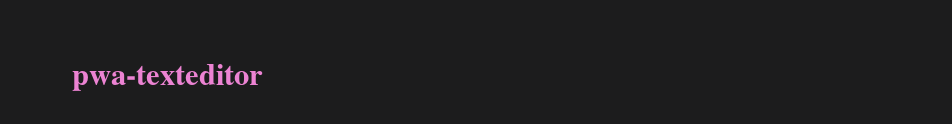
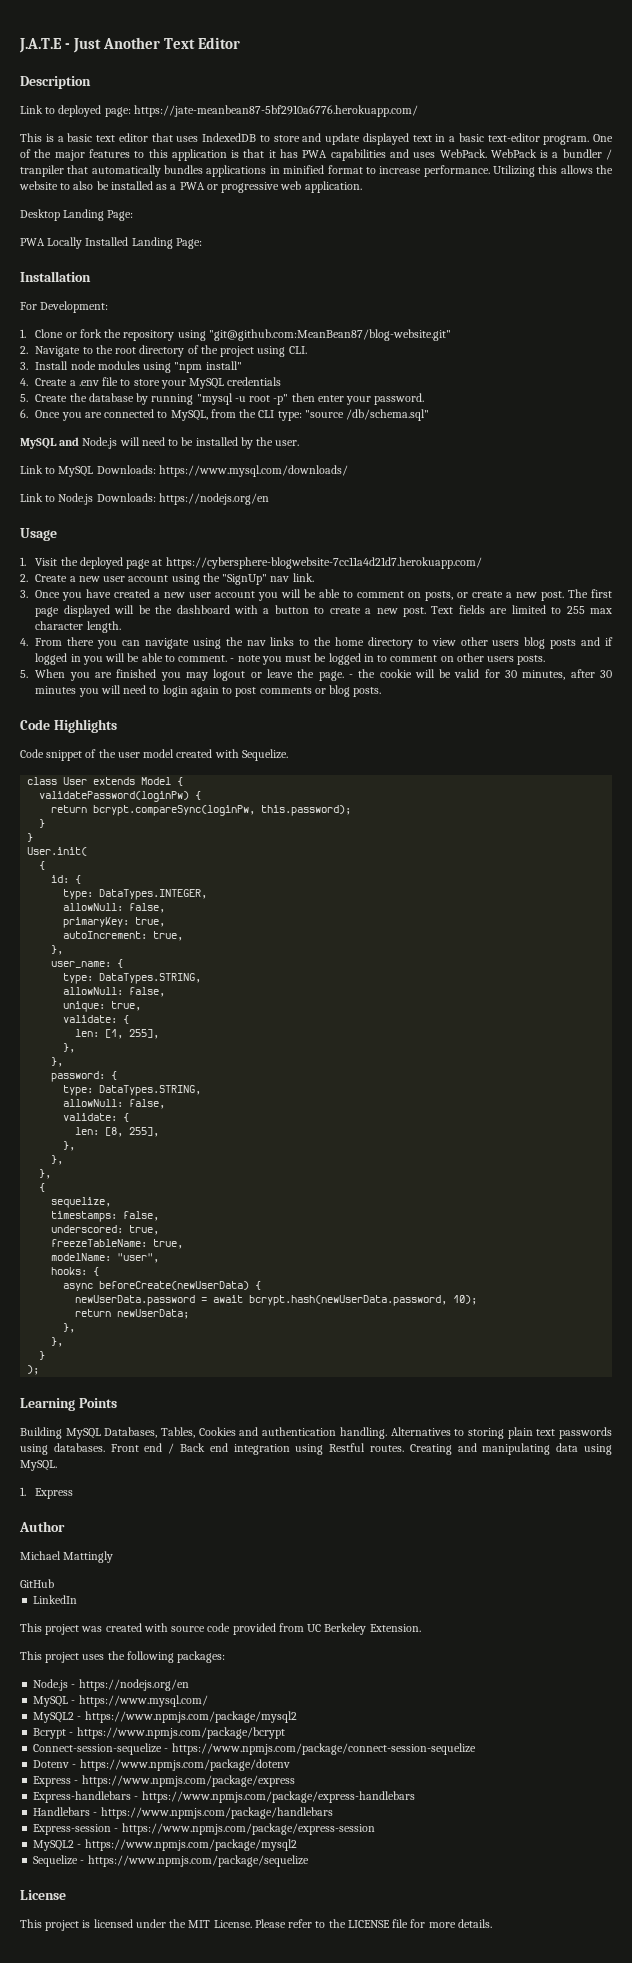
- pwa-texteditor
+ J.A.T.E - Just Another Text Editor
+ Description
+ Link to deployed page: https://jate-meanbean87-5bf2910a6776.herokuapp.com/
+ This is a basic text editor that uses IndexedDB to store and update displayed text in a basic text-editor program. One of the major features to this application is that it has PWA capabilities and uses WebPack. WebPack is a bundler / tranpiler that automatically bundles applications in minified format to increase performance. Utilizing this allows the website to also be installed as a PWA or progressive web application.
+ Desktop Landing Page:
+ PWA Locally Installed Landing Page:
+ Installation
+ For Development:
+ 1. Clone or fork the repository using "git@github.com:MeanBean87/blog-website.git"
+ 2. Navigate to the root directory of the project using CLI.
+ 3. Install node modules using "npm install"
+ 4. Create a .env file to store your MySQL credentials
+ 5. Create the database by running "mysql -u root -p" then enter your password.
+ 6. Once you are connected to MySQL, from the CLI type: "source /db/schema.sql"
+ MySQL and Node.js will need to be installed by the user.
+ Link to MySQL Downloads: https://www.mysql.com/downloads/
+ Link to Node.js Downloads: https://nodejs.org/en
+ Usage
+ 1. Visit the deployed page at https://cybersphere-blogwebsite-7cc11a4d21d7.herokuapp.com/
+ 2. Create a new user account using the "SignUp" nav link.
+ 3. Once you have created a new user account you will be able to comment on posts, or create a new post. The first page displayed will be the dashboard with a button to create a new post. Text fields are limited to 255 max character length.
+ 4. From there you can navigate using the nav links to the home directory to view other users blog posts and if logged in you will be able to comment. - note you must be logged in to comment on other users posts.
+ 5. When you are finished you may logout or leave the page. - the cookie will be valid for 30 minutes, after 30 minutes you will need to login again to post comments or blog posts.
+ Code Highlights
+ Code snippet of the user model created with Sequelize.
+ class User extends Model {
+ validatePassword(loginPw) {
+ return bcrypt.compareSync(loginPw, this.password);
+ }
+ }
+ User.init(
+ {
+ id: {
+ type: DataTypes.INTEGER,
+ allowNull: false,
+ primaryKey: true,
+ autoIncrement: true,
+ },
+ user_name: {
+ type: DataTypes.STRING,
+ allowNull: false,
+ unique: true,
+ validate: {
+ len: [1, 255],
+ },
+ },
+ password: {
+ type: DataTypes.STRING,
+ allowNull: false,
+ validate: {
+ len: [8, 255],
+ },
+ },
+ },
+ {
+ sequelize,
+ timestamps: false,
+ underscored: true,
+ freezeTableName: true,
+ modelName: "user",
+ hooks: {
+ async beforeCreate(newUserData) {
+ newUserData.password = await bcrypt.hash(newUserData.password, 10);
+ return newUserData;
+ },
+ },
+ }
+ );
+ Learning Points
+ Building MySQL Databases, Tables, Cookies and authentication handling. Alternatives to storing plain text passwords using databases. Front end / Back end integration using Restful routes. Creating and manipulating data using MySQL.
+ 1. Express
+ Author
+ Michael Mattingly
+ GitHub
+ LinkedIn
+ This project was created with source code provided from UC Berkeley Extension.
+ This project uses the following packages:
+ Node.js - https://nodejs.org/en
+ MySQL - https://www.mysql.com/
+ MySQL2 - https://www.npmjs.com/package/mysql2
+ Bcrypt - https://www.npmjs.com/package/bcrypt
+ Connect-session-sequelize - https://www.npmjs.com/package/connect-session-sequelize
+ Dotenv - https://www.npmjs.com/package/dotenv
+ Express - https://www.npmjs.com/package/express
+ Express-handlebars - https://www.npmjs.com/package/express-handlebars
+ Handlebars - https://www.npmjs.com/package/handlebars
+ Express-session - https://www.npmjs.com/package/express-session
+ MySQL2 - https://www.npmjs.com/package/mysql2
+ Sequelize - https://www.npmjs.com/package/sequelize
+ License
+ This project is licensed under the MIT License. Please refer to the LICENSE file for more details.

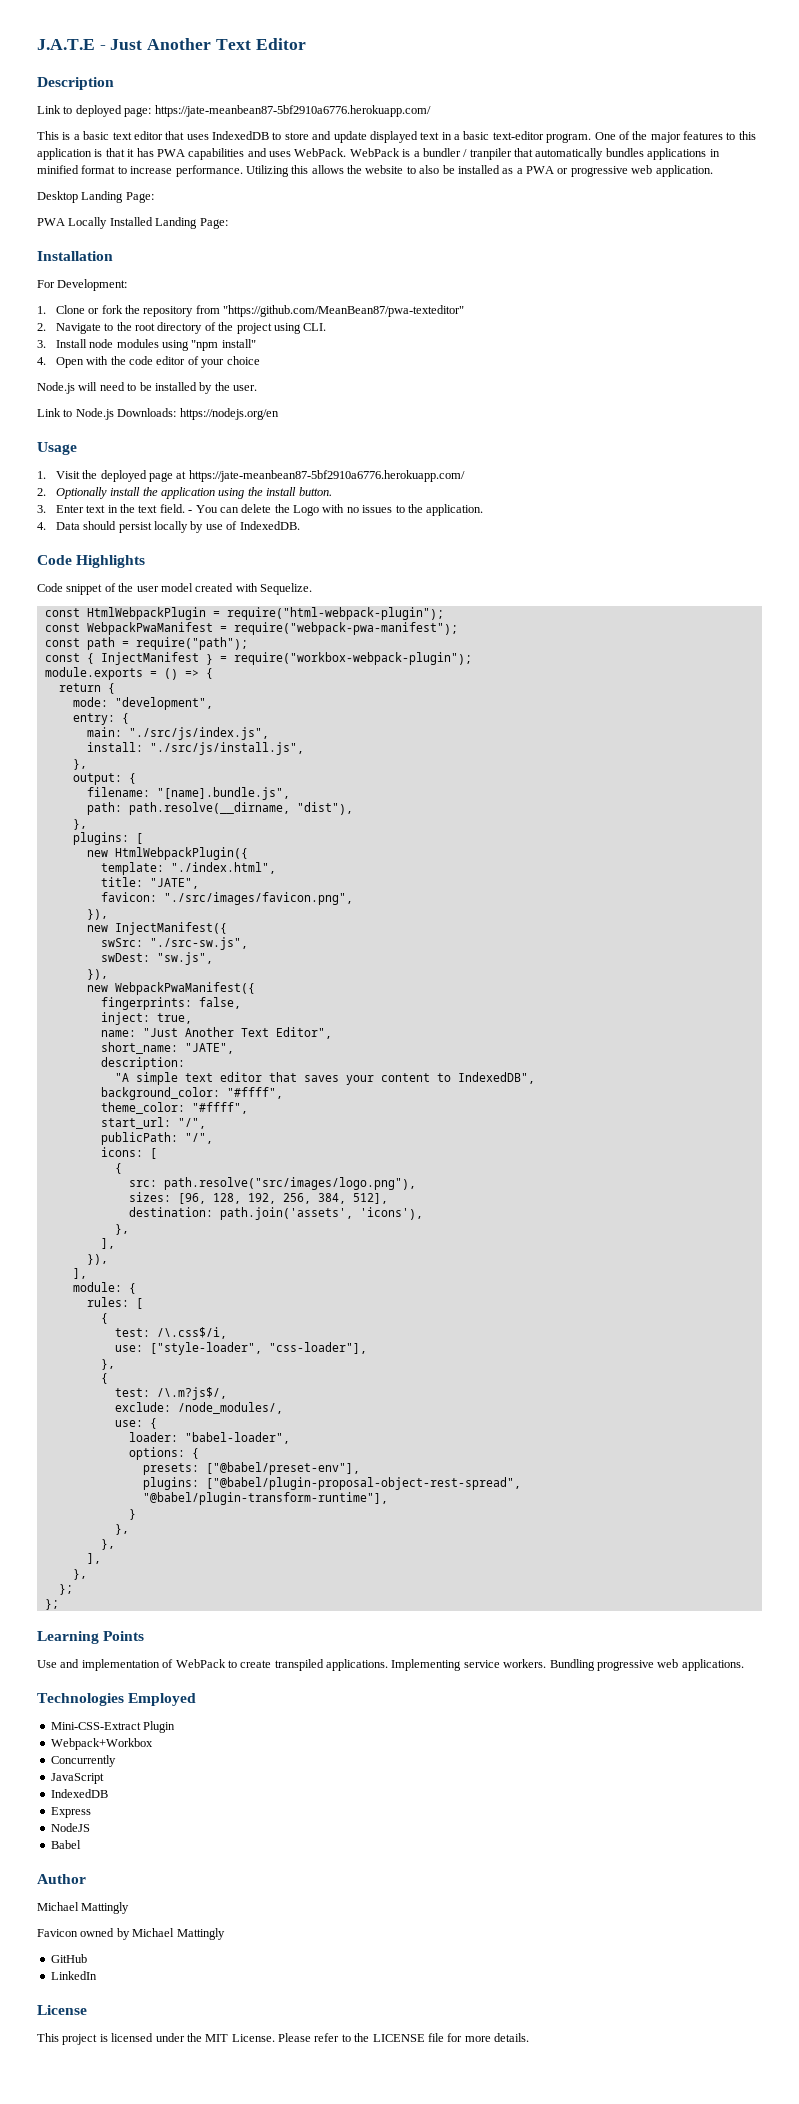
- 1. Clone or fork the repository using "git@github.com:MeanBean87/blog-website.git"
+ 1. Clone or fork the repository from "https://github.com/MeanBean87/pwa-texteditor"
- 4. Create a .env file to store your MySQL credentials
- 5. Create the database by running "mysql -u root -p" then enter your password.
- 6. Once you are connected to MySQL, from the CLI type: "source /db/schema.sql"
- MySQL and Node.js will need to be installed by the user.
+ 4. Open with the code editor of your choice
+ Node.js will need to be installed by the user.
- Link to MySQL Downloads: https://www.mysql.com/downloads/
- 1. Visit the deployed page at https://cybersphere-blogwebsite-7cc11a4d21d7.herokuapp.com/
- 2. Create a new user account using the "SignUp" nav link.
- 3. Once you have created a new user account you will be able to comment on posts, or create a new post. The first page displayed will be the dashboard with a button to create a new post. Text fields are limited to 255 max character length.
- 4. From there you can navigate using the nav links to the home directory to view other users blog posts and if logged in you will be able to comment. - note you must be logged in to comment on other users posts.
- 5. When you are finished you may logout or leave the page. - the cookie will be valid for 30 minutes, after 30 minutes you will need to login again to post comments or blog posts.
+ 1. Visit the deployed page at https://jate-meanbean87-5bf2910a6776.herokuapp.com/
+ 2. Optionally install the application using the install button.
+ 3. Enter text in the text field. - You can delete the Logo with no issues to the application.
+ 4. Data should persist locally by use of IndexedDB.
- class User extends Model {
- validatePassword(loginPw) {
- return bcrypt.compareSync(loginPw, this.password);
+ const HtmlWebpackPlugin = require("html-webpack-plugin");
+ const WebpackPwaManifest = require("webpack-pwa-manifest");
+ const path = require("path");
+ const { InjectManifest } = require("workbox-webpack-plugin");
+ module.exports = () => {
+ return {
+ mode: "development",
+ entry: {
+ main: "./src/js/index.js",
+ install: "./src/js/install.js",
+ },
+ output: {
+ filename: "[name].bundle.js",
+ path: path.resolve(__dirname, "dist"),
+ },
+ plugins: [
+ new HtmlWebpackPlugin({
+ template: "./index.html",
+ title: "JATE",
+ favicon: "./src/images/favicon.png",
+ }),
+ new InjectManifest({
+ swSrc: "./src-sw.js",
+ swDest: "sw.js",
+ }),
+ new WebpackPwaManifest({
+ fingerprints: false,
+ inject: true,
+ name: "Just Another Text Editor",
+ short_name: "JATE",
+ description:
+ "A simple text editor that saves your content to IndexedDB",
+ background_color: "#ffff",
+ theme_color: "#ffff",
+ start_url: "/",
+ publicPath: "/",
+ icons: [
+ {
+ src: path.resolve("src/images/logo.png"),
+ sizes: [96, 128, 192, 256, 384, 512],
+ destination: path.join('assets', 'icons'),
+ },
+ ],
+ }),
+ ],
+ module: {
+ rules: [
+ {
+ test: /\.css$/i,
+ use: ["style-loader", "css-loader"],
+ },
+ {
+ test: /\.m?js$/,
+ exclude: /node_modules/,
+ use: {
+ loader: "babel-loader",
+ options: {
+ presets: ["@babel/preset-env"],
+ plugins: ["@babel/plugin-proposal-object-rest-spread", "@babel/plugin-transform-runtime"],
  }
- }
- User.init(
- {
- id: {
- type: DataTypes.INTEGER,
- allowNull: false,
- primaryKey: true,
- autoIncrement: true,
- },
- user_name: {
- type: DataTypes.STRING,
- allowNull: false,
- unique: true,
- validate: {
- len: [1, 255],
  },
  },
- password: {
- type: DataTypes.STRING,
- allowNull: false,
- validate: {
- len: [8, 255],
+ ],
  },
- },
- },
- {
- sequelize,
- timestamps: false,
- underscored: true,
- freezeTableName: true,
- modelName: "user",
- hooks: {
- async beforeCreate(newUserData) {
- newUserData.password = await bcrypt.hash(newUserData.password, 10);
- return newUserData;
- },
- },
- }
- );
+ };
+ };
  Learning Points
- Building MySQL Databases, Tables, Cookies and authentication handling. Alternatives to storing plain text passwords using databases. Front end / Back end integration using Restful routes. Creating and manipulating data using MySQL.
- 1. Express
+ Use and implementation of WebPack to create transpiled applications. Implementing service workers. Bundling progressive web applications.
+ Technologies Employed
+ Mini-CSS-Extract Plugin
+ Webpack+Workbox
+ Concurrently
+ JavaScript
+ IndexedDB
+ Express
+ NodeJS
+ Babel
+ Favicon owned by Michael Mattingly
  GitHub
  LinkedIn
- This project was created with source code provided from UC Berkeley Extension.
- This project uses the following packages:
- Node.js - https://nodejs.org/en
- MySQL - https://www.mysql.com/
- MySQL2 - https://www.npmjs.com/package/mysql2
- Bcrypt - https://www.npmjs.com/package/bcrypt
- Connect-session-sequelize - https://www.npmjs.com/package/connect-session-sequelize
- Dotenv - https://www.npmjs.com/package/dotenv
- Express - https://www.npmjs.com/package/express
- Express-handlebars - https://www.npmjs.com/package/express-handlebars
- Handlebars - https://www.npmjs.com/package/handlebars
- Express-session - https://www.npmjs.com/package/express-session
- MySQL2 - https://www.npmjs.com/package/mysql2
- Sequelize - https://www.npmjs.com/package/sequelize

